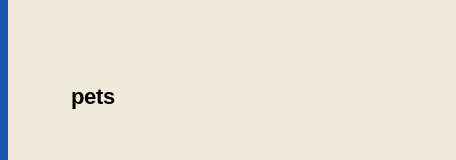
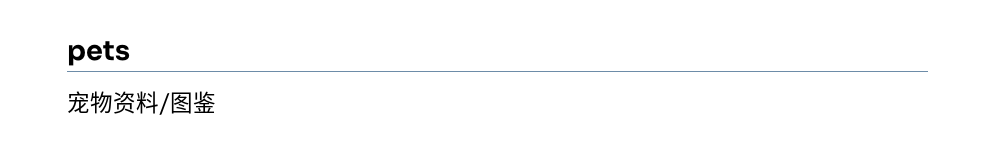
+ 宠物资料/图鉴

